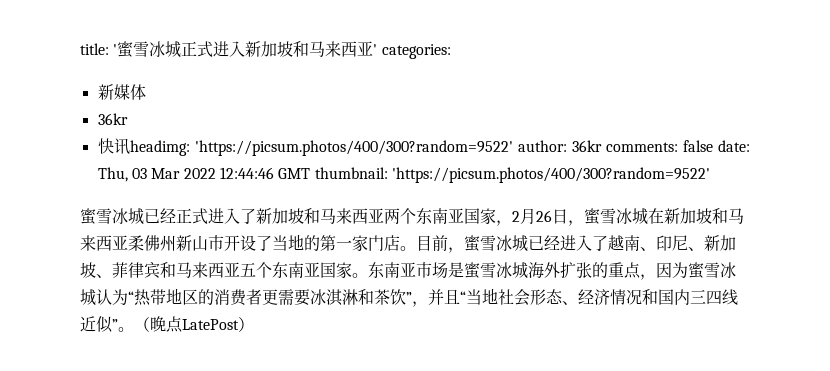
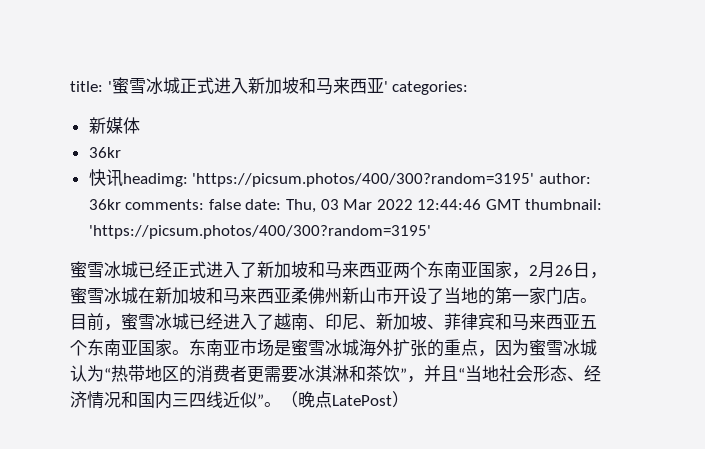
- 快讯headimg: 'https://picsum.photos/400/300?random=9522' author: 36kr comments: false date: Thu, 03 Mar 2022 12:44:46 GMT thumbnail: 'https://picsum.photos/400/300?random=9522'
+ 快讯headimg: 'https://picsum.photos/400/300?random=3195' author: 36kr comments: false date: Thu, 03 Mar 2022 12:44:46 GMT thumbnail: 'https://picsum.photos/400/300?random=3195'

